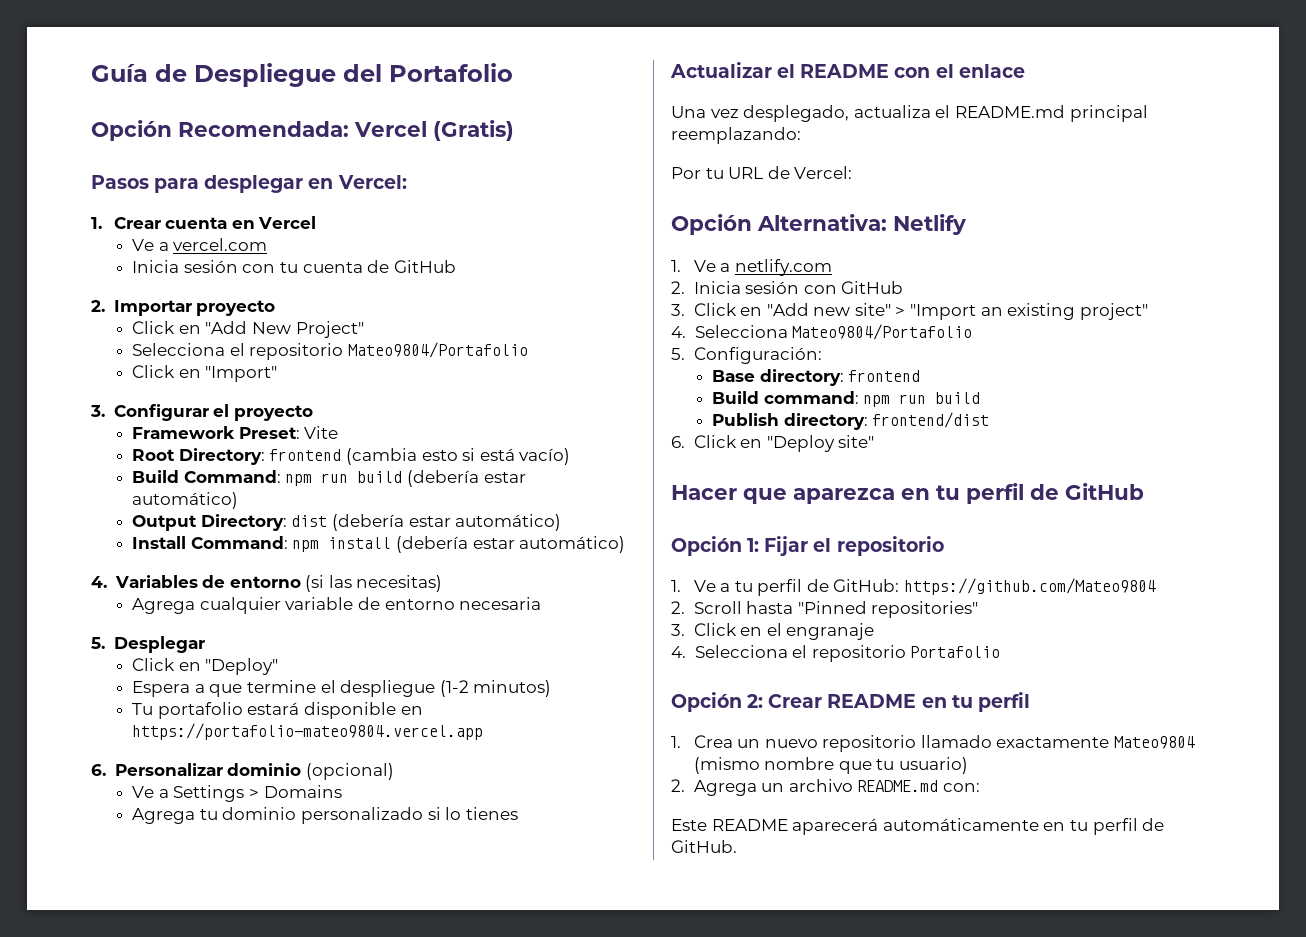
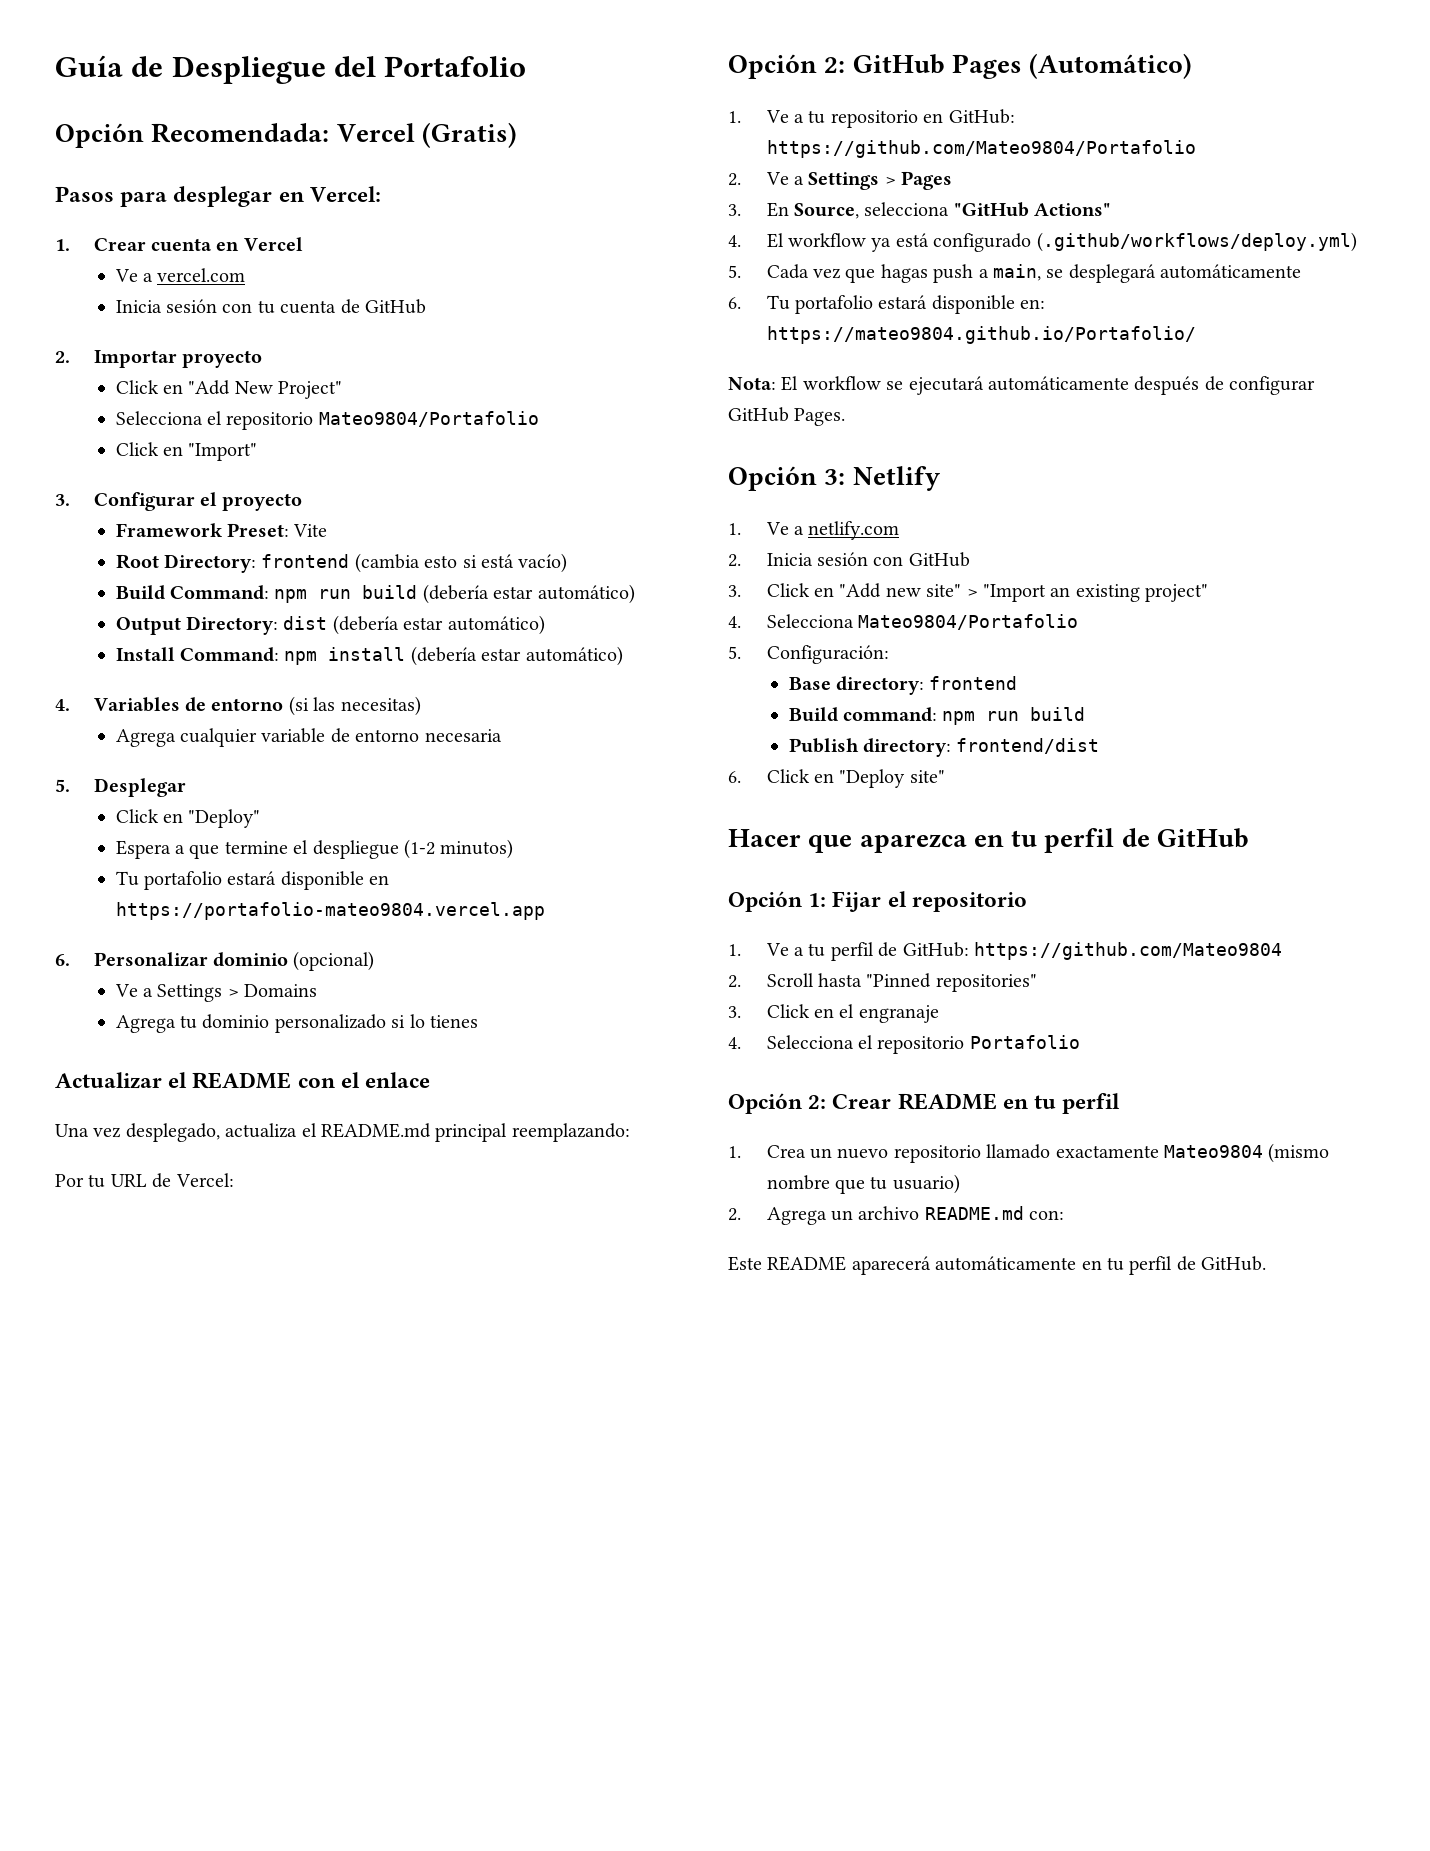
- Opción Alternativa: Netlify
+ Opción 2: GitHub Pages (Automático)
+ 1. Ve a tu repositorio en GitHub: https://github.com/Mateo9804/Portafolio
+ 2. Ve a Settings > Pages
+ 3. En Source, selecciona "GitHub Actions"
+ 4. El workflow ya está configurado (.github/workflows/deploy.yml)
+ 5. Cada vez que hagas push a main, se desplegará automáticamente
+ 6. Tu portafolio estará disponible en: https://mateo9804.github.io/Portafolio/
+ Nota: El workflow se ejecutará automáticamente después de configurar GitHub Pages.
+ Opción 3: Netlify

